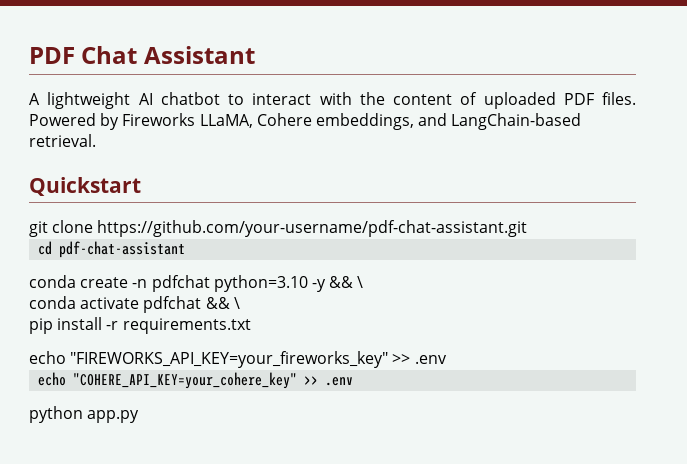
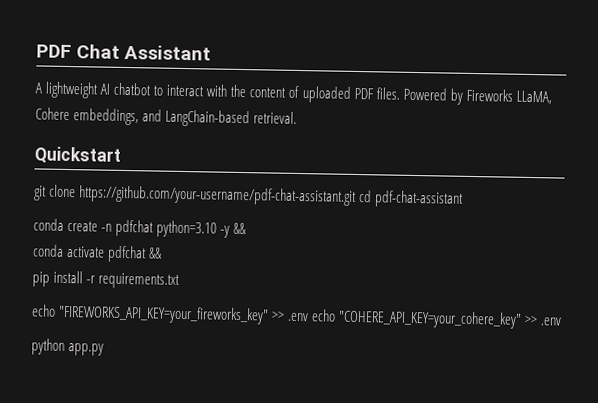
- git clone https://github.com/your-username/pdf-chat-assistant.git
- cd pdf-chat-assistant
+ git clone https://github.com/your-username/pdf-chat-assistant.git cd pdf-chat-assistant
- conda create -n pdfchat python=3.10 -y && \
+ conda create -n pdfchat python=3.10 -y &&
- conda activate pdfchat && \
+ conda activate pdfchat &&
- echo "FIREWORKS_API_KEY=your_fireworks_key" >> .env
- echo "COHERE_API_KEY=your_cohere_key" >> .env
+ echo "FIREWORKS_API_KEY=your_fireworks_key" >> .env echo "COHERE_API_KEY=your_cohere_key" >> .env

